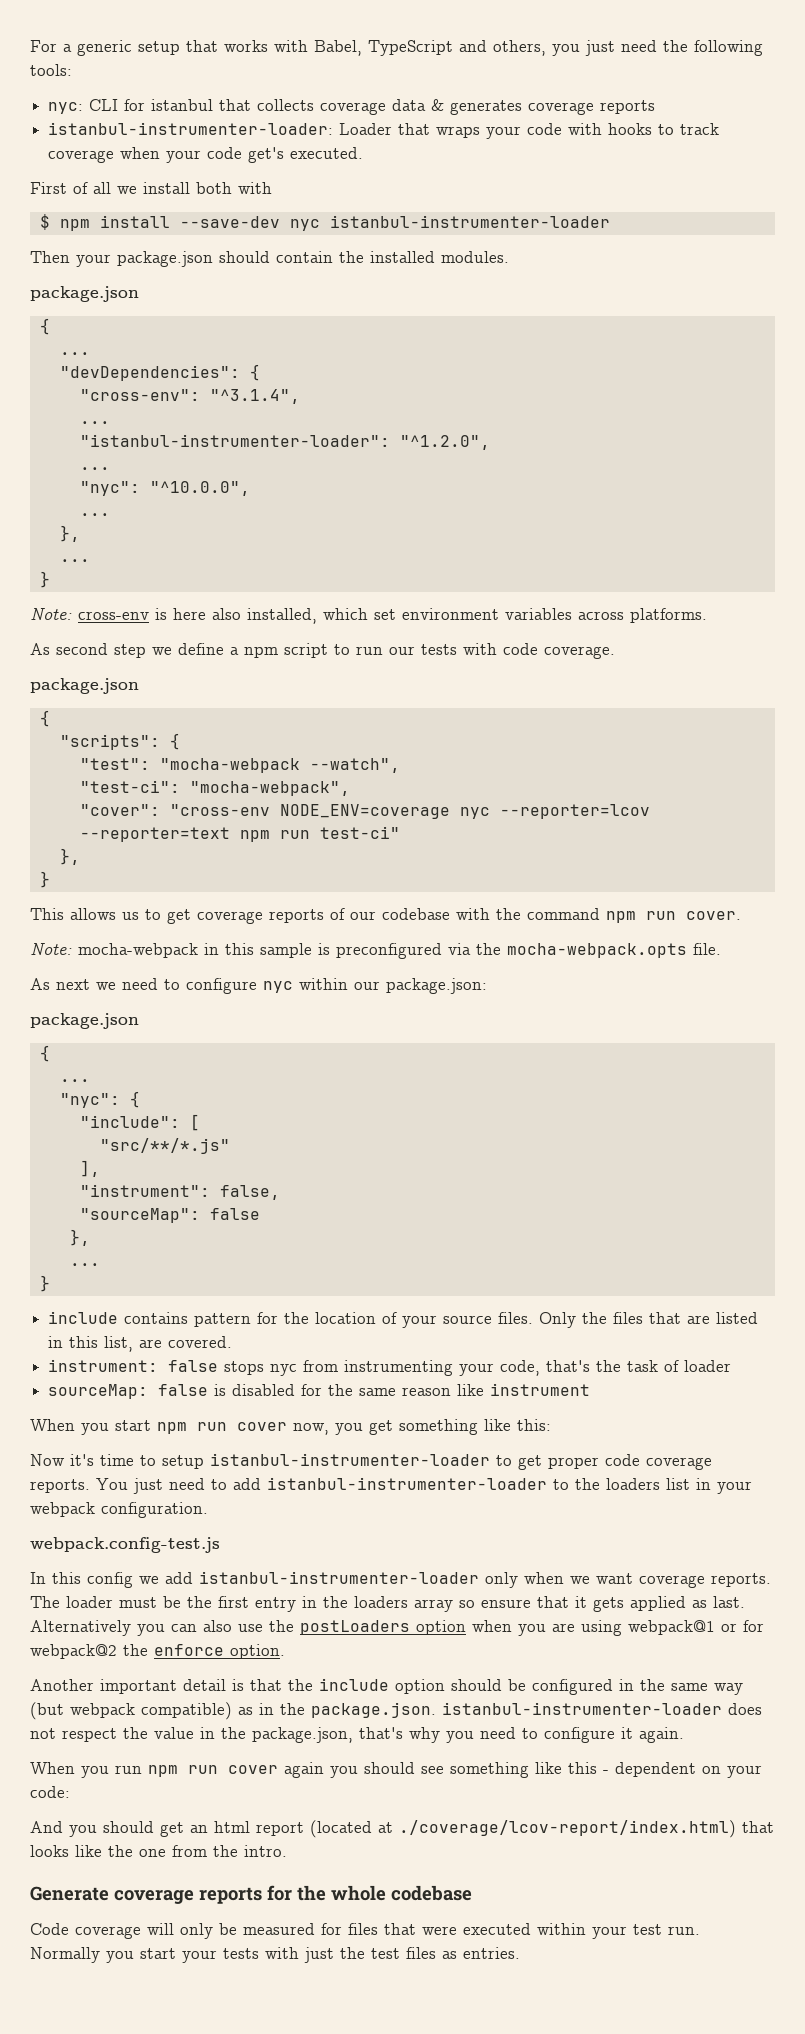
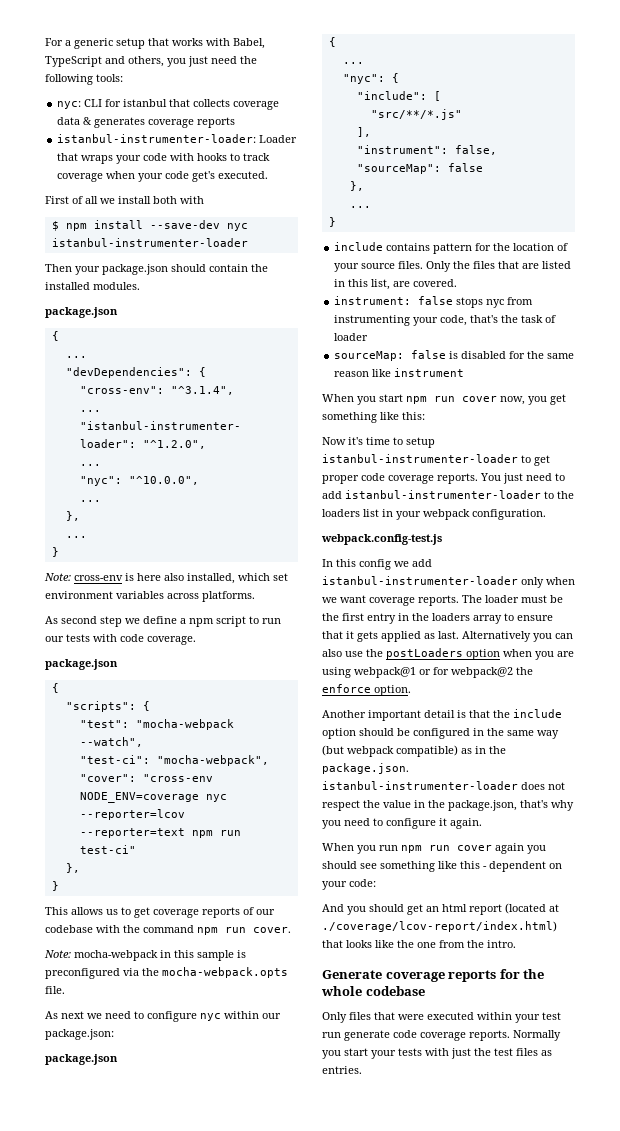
- The loader must be the first entry in the loaders array so ensure that it gets applied as last.
+ The loader must be the first entry in the loaders array to ensure that it gets applied as last.
- Code coverage will only be measured for files that were executed within your test run.
+ Only files that were executed within your test run generate code coverage reports.

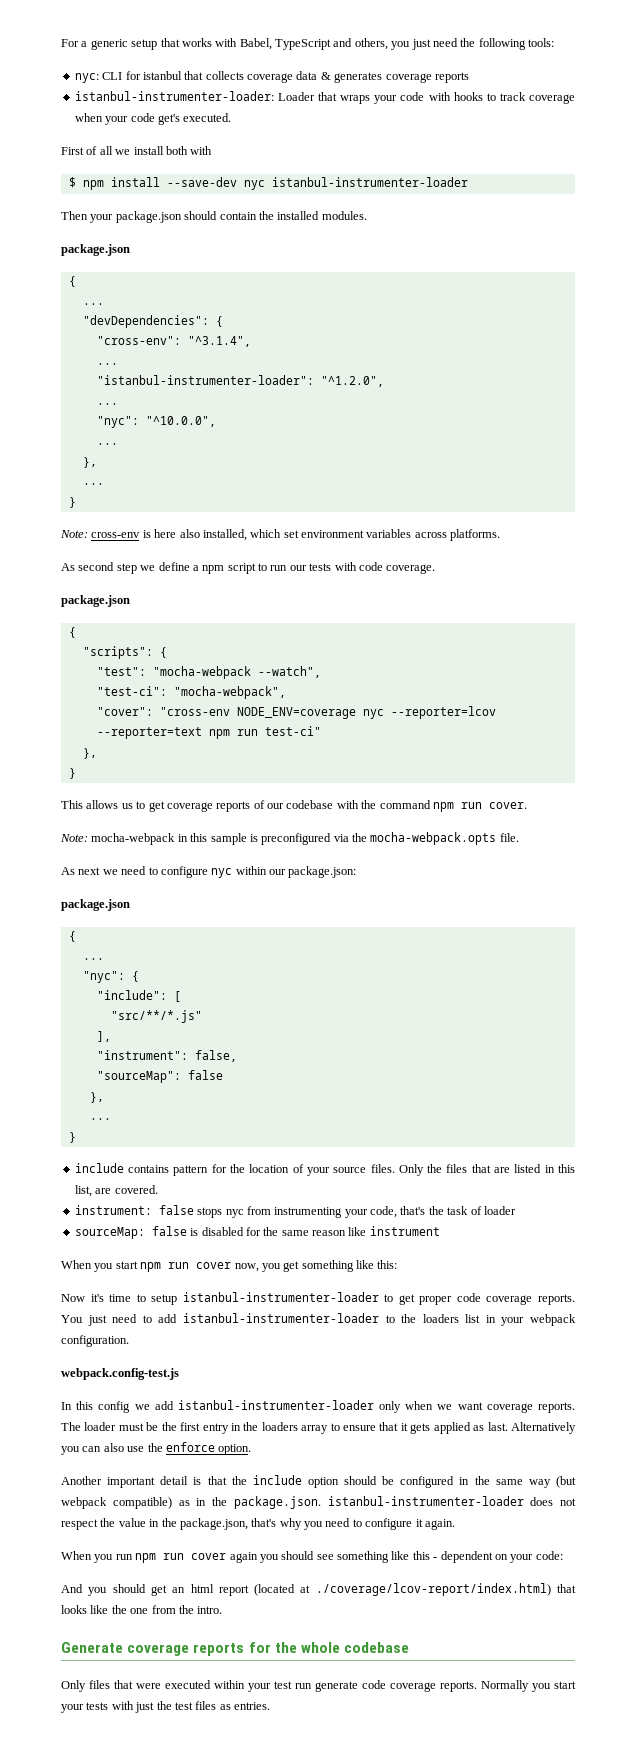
- Alternatively you can also use the postLoaders option when you are using webpack@1 or for webpack@2 the enforce option.
+ Alternatively you can also use the enforce option.

